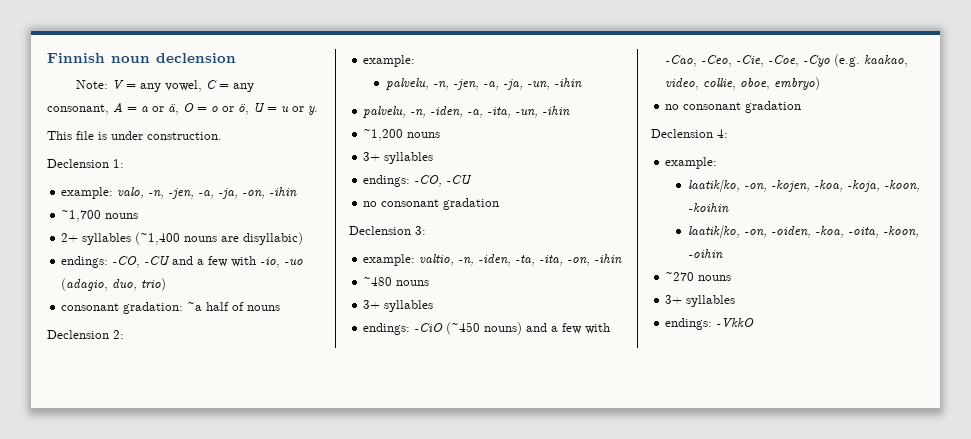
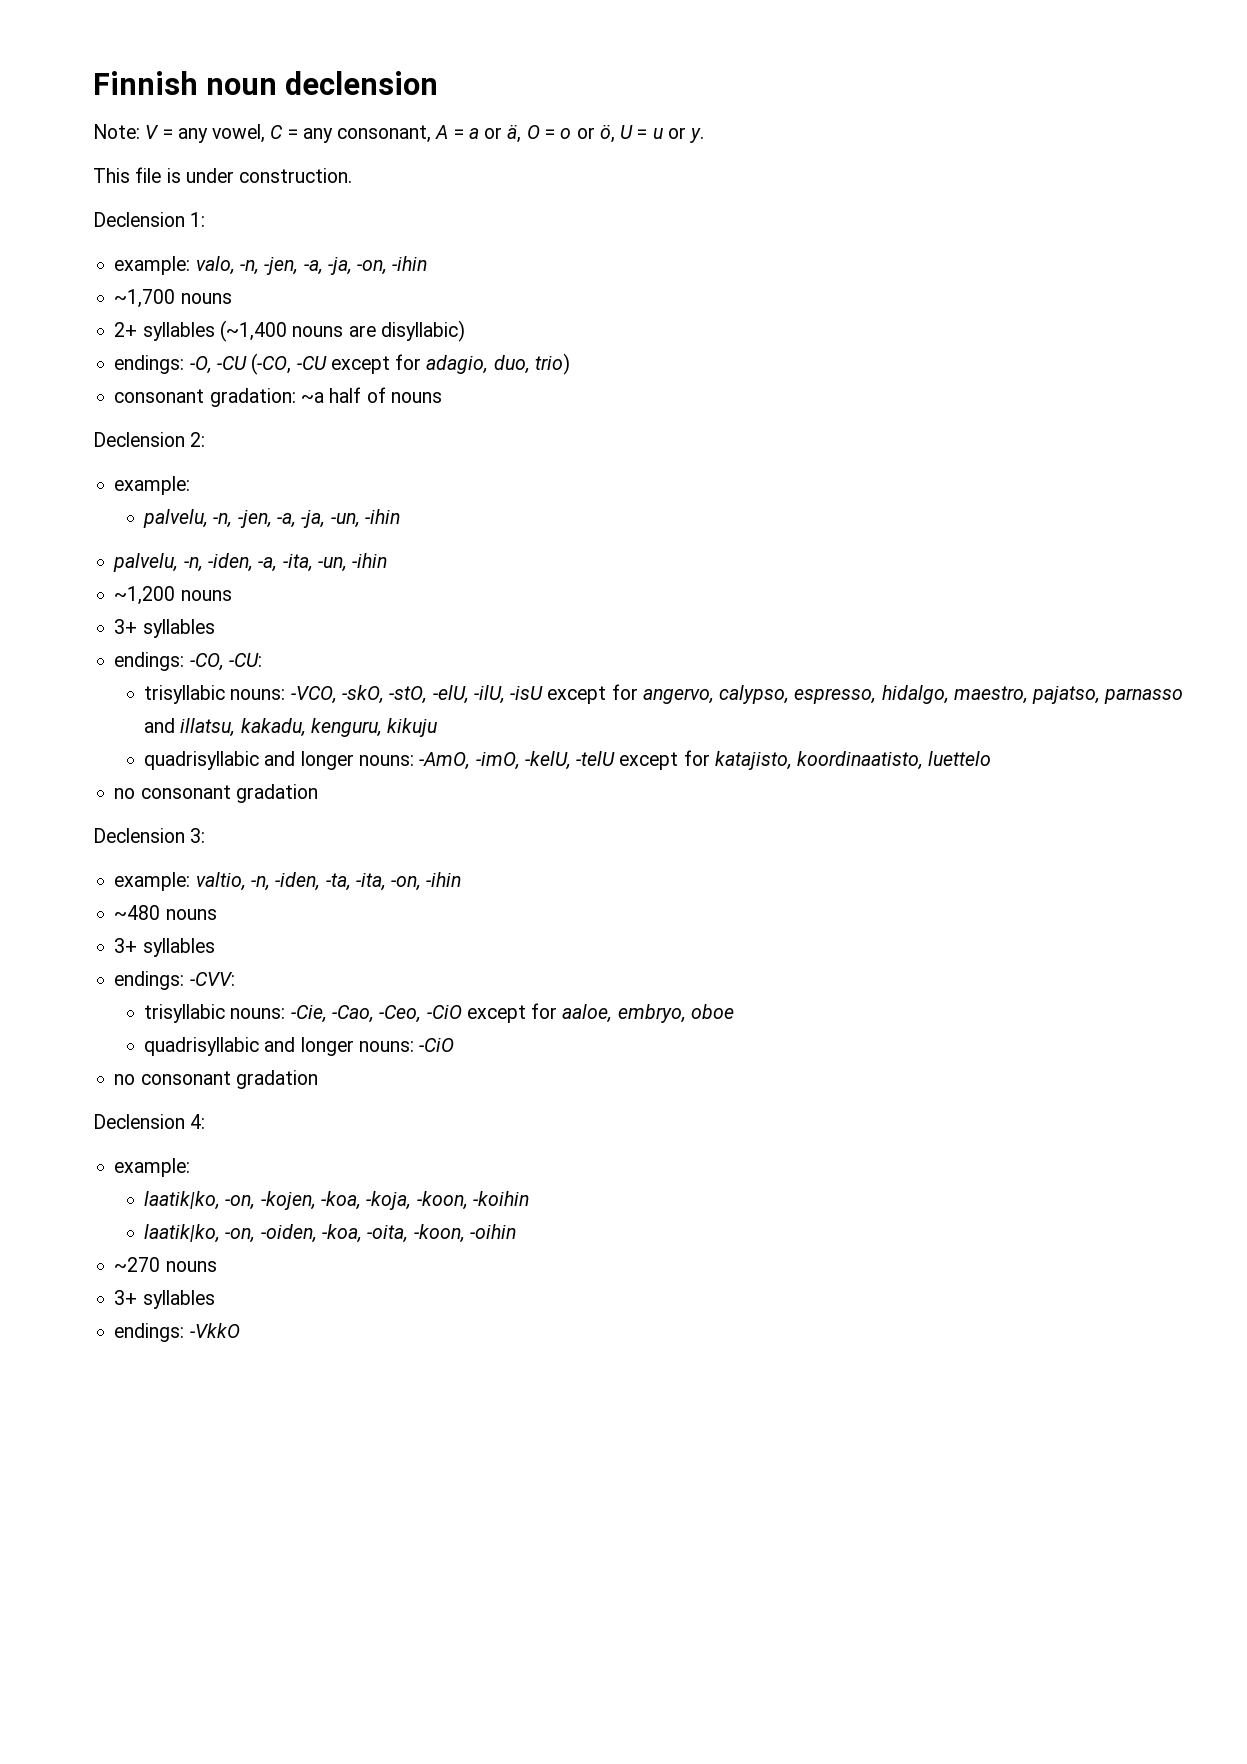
- endings: -CO, -CU and a few with -io, -uo (adagio, duo, trio)
+ endings: -O, -CU (-CO, -CU except for adagio, duo, trio)
  ~1,200 nouns
  3+ syllables
- endings: -CO, -CU
+ endings: -CO, -CU:
+ trisyllabic nouns: -VCO, -skO, -stO, -elU, -ilU, -isU except for angervo, calypso, espresso, hidalgo, maestro, pajatso, parnasso and illatsu, kakadu, kenguru, kikuju
+ quadrisyllabic and longer nouns: -AmO, -imO, -kelU, -telU except for katajisto, koordinaatisto, luettelo
- endings: -CiO (~450 nouns) and a few with -Cao, -Ceo, -Cie, -Coe, -Cyo (e.g. kaakao, video, collie, oboe, embryo)
+ endings: -CVV:
+ trisyllabic nouns: -Cie, -Cao, -Ceo, -CiO except for aaloe, embryo, oboe
+ quadrisyllabic and longer nouns: -CiO

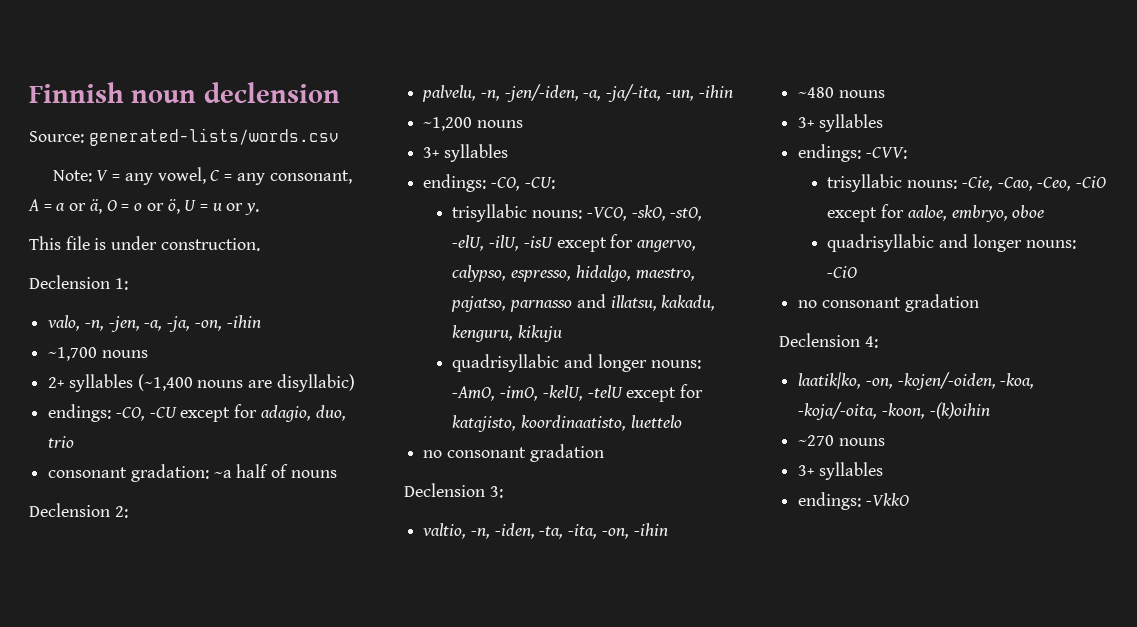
+ Source: generated-lists/words.csv
- example: valo, -n, -jen, -a, -ja, -on, -ihin
+ valo, -n, -jen, -a, -ja, -on, -ihin
- endings: -O, -CU (-CO, -CU except for adagio, duo, trio)
+ endings: -CO, -CU except for adagio, duo, trio
  Declension 2:
- example:
- palvelu, -n, -jen, -a, -ja, -un, -ihin
- palvelu, -n, -iden, -a, -ita, -un, -ihin
+ palvelu, -n, -jen/-iden, -a, -ja/-ita, -un, -ihin
- example: valtio, -n, -iden, -ta, -ita, -on, -ihin
+ valtio, -n, -iden, -ta, -ita, -on, -ihin
  Declension 4:
- example:
- laatik|ko, -on, -kojen, -koa, -koja, -koon, -koihin
- laatik|ko, -on, -oiden, -koa, -oita, -koon, -oihin
+ laatik|ko, -on, -kojen/-oiden, -koa, -koja/-oita, -koon, -(k)oihin

